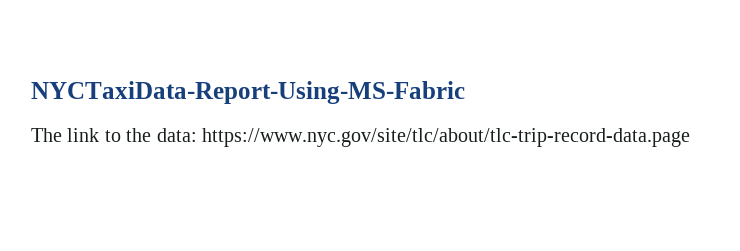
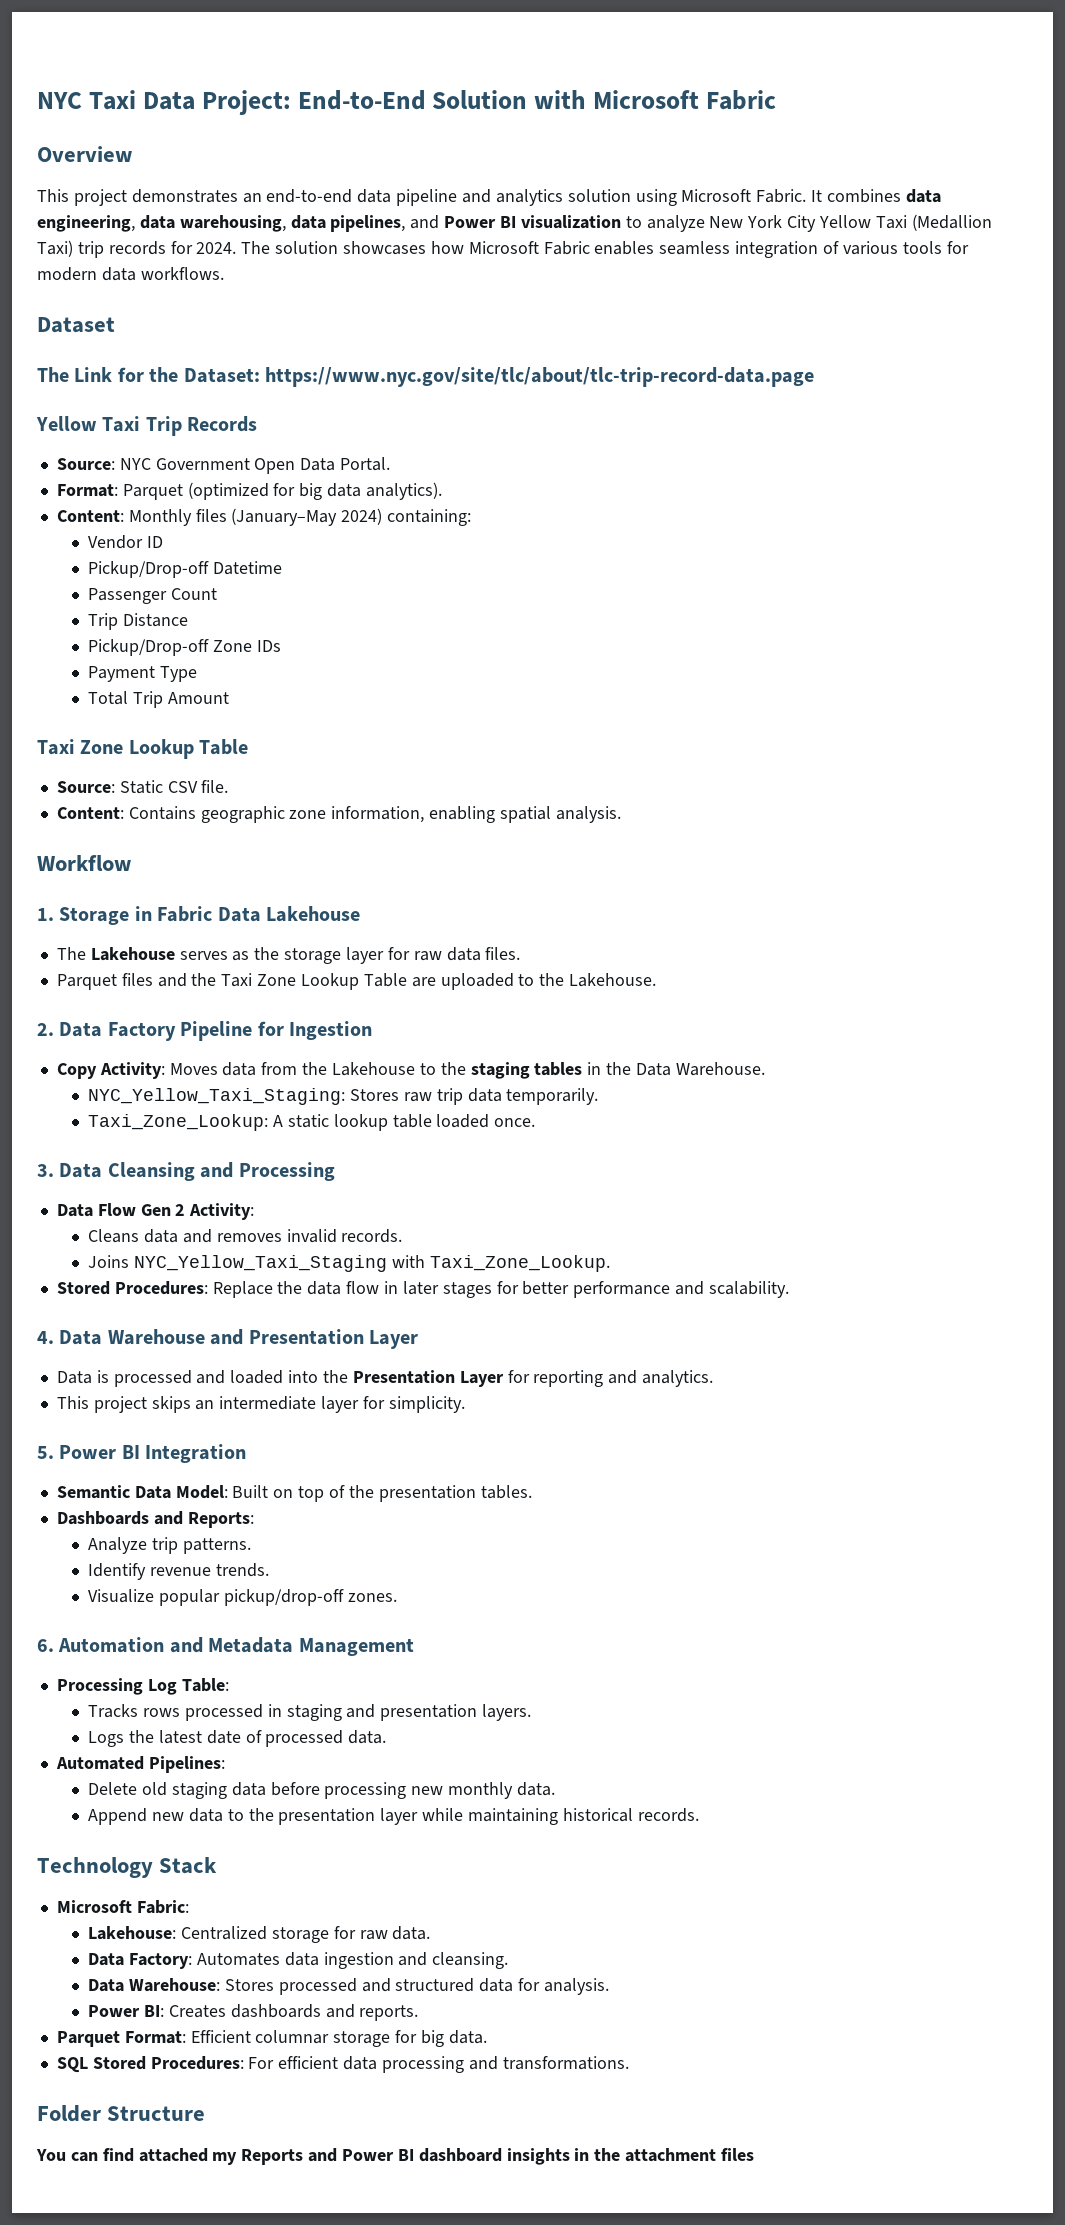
- NYCTaxiData-Report-Using-MS-Fabric
- The link to the data: https://www.nyc.gov/site/tlc/about/tlc-trip-record-data.page
+ NYC Taxi Data Project: End-to-End Solution with Microsoft Fabric
+ Overview
+ This project demonstrates an end-to-end data pipeline and analytics solution using Microsoft Fabric. It combines data engineering, data warehousing, data pipelines, and Power BI visualization to analyze New York City Yellow Taxi (Medallion Taxi) trip records for 2024. The solution showcases how Microsoft Fabric enables seamless integration of various tools for modern data workflows.
+ Dataset
+ The Link for the Dataset: https://www.nyc.gov/site/tlc/about/tlc-trip-record-data.page
+ Yellow Taxi Trip Records
+ Source: NYC Government Open Data Portal.
+ Format: Parquet (optimized for big data analytics).
+ Content: Monthly files (January–May 2024) containing:
+ Vendor ID
+ Pickup/Drop-off Datetime
+ Passenger Count
+ Trip Distance
+ Pickup/Drop-off Zone IDs
+ Payment Type
+ Total Trip Amount
+ Taxi Zone Lookup Table
+ Source: Static CSV file.
+ Content: Contains geographic zone information, enabling spatial analysis.
+ Workflow
+ 1. Storage in Fabric Data Lakehouse
+ The Lakehouse serves as the storage layer for raw data files.
+ Parquet files and the Taxi Zone Lookup Table are uploaded to the Lakehouse.
+ 2. Data Factory Pipeline for Ingestion
+ Copy Activity: Moves data from the Lakehouse to the staging tables in the Data Warehouse.
+ NYC_Yellow_Taxi_Staging: Stores raw trip data temporarily.
+ Taxi_Zone_Lookup: A static lookup table loaded once.
+ 3. Data Cleansing and Processing
+ Data Flow Gen 2 Activity:
+ Cleans data and removes invalid records.
+ Joins NYC_Yellow_Taxi_Staging with Taxi_Zone_Lookup.
+ Stored Procedures: Replace the data flow in later stages for better performance and scalability.
+ 4. Data Warehouse and Presentation Layer
+ Data is processed and loaded into the Presentation Layer for reporting and analytics.
+ This project skips an intermediate layer for simplicity.
+ 5. Power BI Integration
+ Semantic Data Model: Built on top of the presentation tables.
+ Dashboards and Reports:
+ Analyze trip patterns.
+ Identify revenue trends.
+ Visualize popular pickup/drop-off zones.
+ 6. Automation and Metadata Management
+ Processing Log Table:
+ Tracks rows processed in staging and presentation layers.
+ Logs the latest date of processed data.
+ Automated Pipelines:
+ Delete old staging data before processing new monthly data.
+ Append new data to the presentation layer while maintaining historical records.
+ Technology Stack
+ Microsoft Fabric:
+ Lakehouse: Centralized storage for raw data.
+ Data Factory: Automates data ingestion and cleansing.
+ Data Warehouse: Stores processed and structured data for analysis.
+ Power BI: Creates dashboards and reports.
+ Parquet Format: Efficient columnar storage for big data.
+ SQL Stored Procedures: For efficient data processing and transformations.
+ Folder Structure
+ You can find attached my Reports and Power BI dashboard insights in the attachment files

